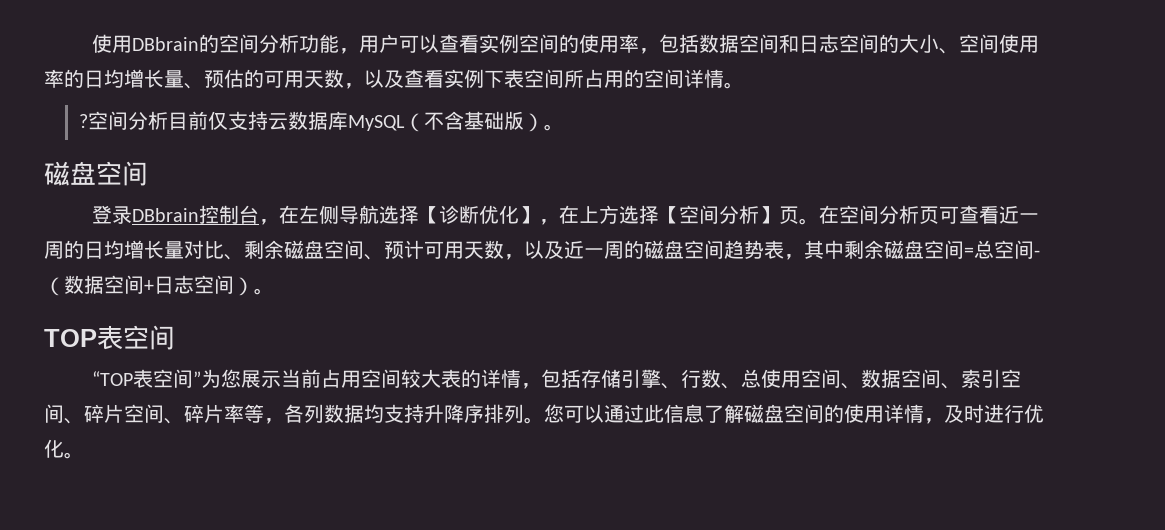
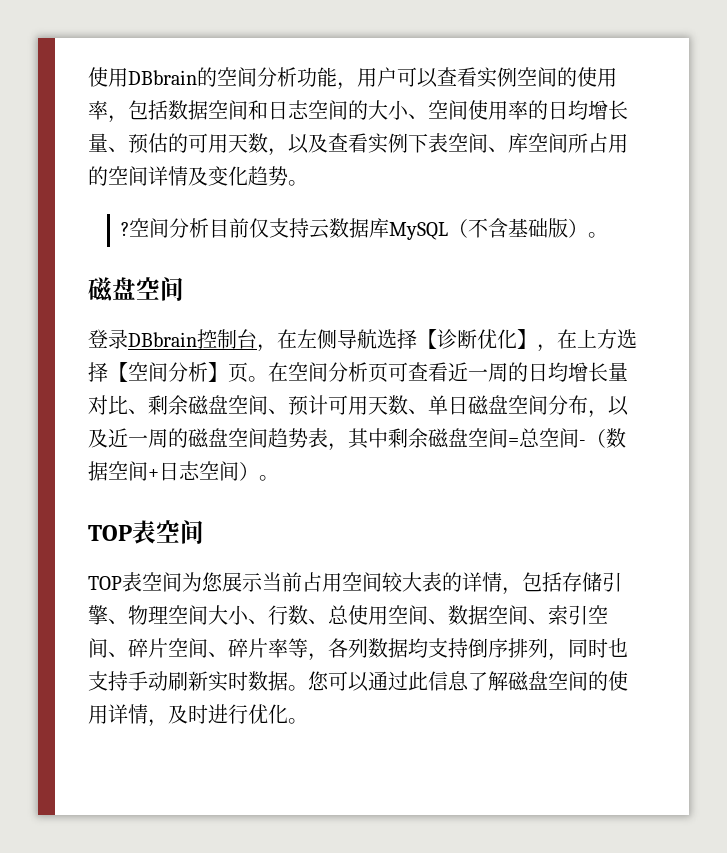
- 使用DBbrain的空间分析功能，用户可以查看实例空间的使用率，包括数据空间和日志空间的大小、空间使用率的日均增长量、预估的可用天数，以及查看实例下表空间所占用的空间详情。
+ 使用DBbrain的空间分析功能，用户可以查看实例空间的使用率，包括数据空间和日志空间的大小、空间使用率的日均增长量、预估的可用天数，以及查看实例下表空间、库空间所占用的空间详情及变化趋势。
- 在空间分析页可查看近一周的日均增长量对比、剩余磁盘空间、预计可用天数，以及近一周的磁盘空间趋势表，其中剩余磁盘空间=总空间-（数据空间+日志空间）。
+ 在空间分析页可查看近一周的日均增长量对比、剩余磁盘空间、预计可用天数、单日磁盘空间分布，以及近一周的磁盘空间趋势表，其中剩余磁盘空间=总空间-（数据空间+日志空间）。
- “TOP表空间”为您展示当前占用空间较大表的详情，包括存储引擎、行数、总使用空间、数据空间、索引空间、碎片空间、碎片率等，各列数据均支持升降序排列。
+ TOP表空间为您展示当前占用空间较大表的详情，包括存储引擎、物理空间大小、行数、总使用空间、数据空间、索引空间、碎片空间、碎片率等，各列数据均支持倒序排列，同时也支持手动刷新实时数据。

